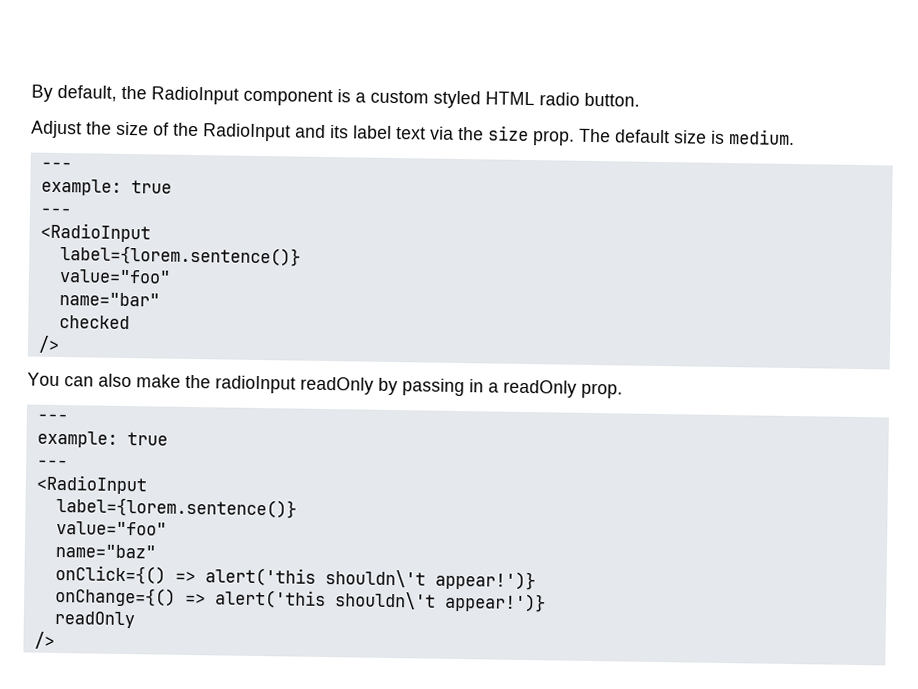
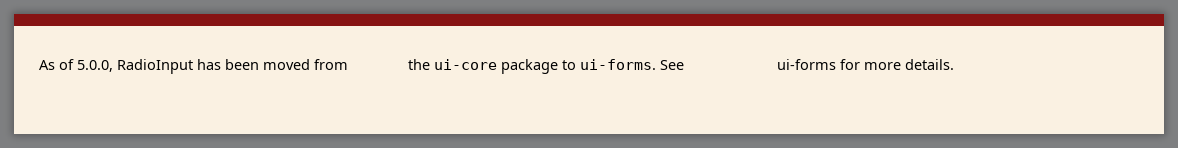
- By default, the RadioInput component is a custom styled HTML radio button.
- Adjust the size of the RadioInput and its label text via the size prop. The default size is medium.
- ---
- example: true
- ---
- <RadioInput
- label={lorem.sentence()}
- value="foo"
- name="bar"
- checked
- />
- You can also make the radioInput readOnly by passing in a readOnly prop.
- ---
- example: true
- ---
- <RadioInput
- label={lorem.sentence()}
- value="foo"
- name="baz"
- onClick={() => alert('this shouldn\'t appear!')}
- onChange={() => alert('this shouldn\'t appear!')}
- readOnly
- />
+ As of 5.0.0, RadioInput has been moved from the ui-core package to ui-forms. See ui-forms for more details.

